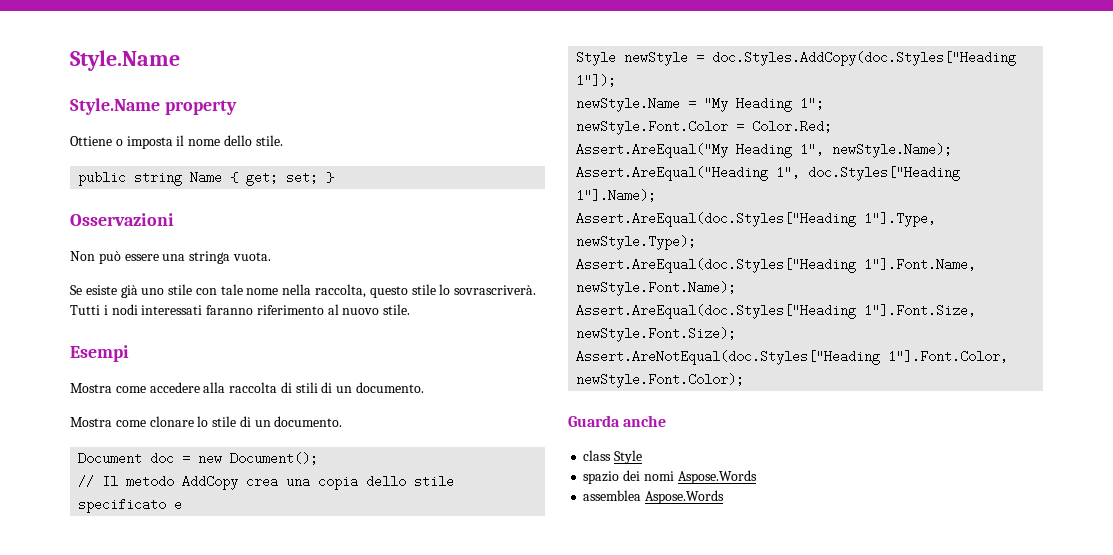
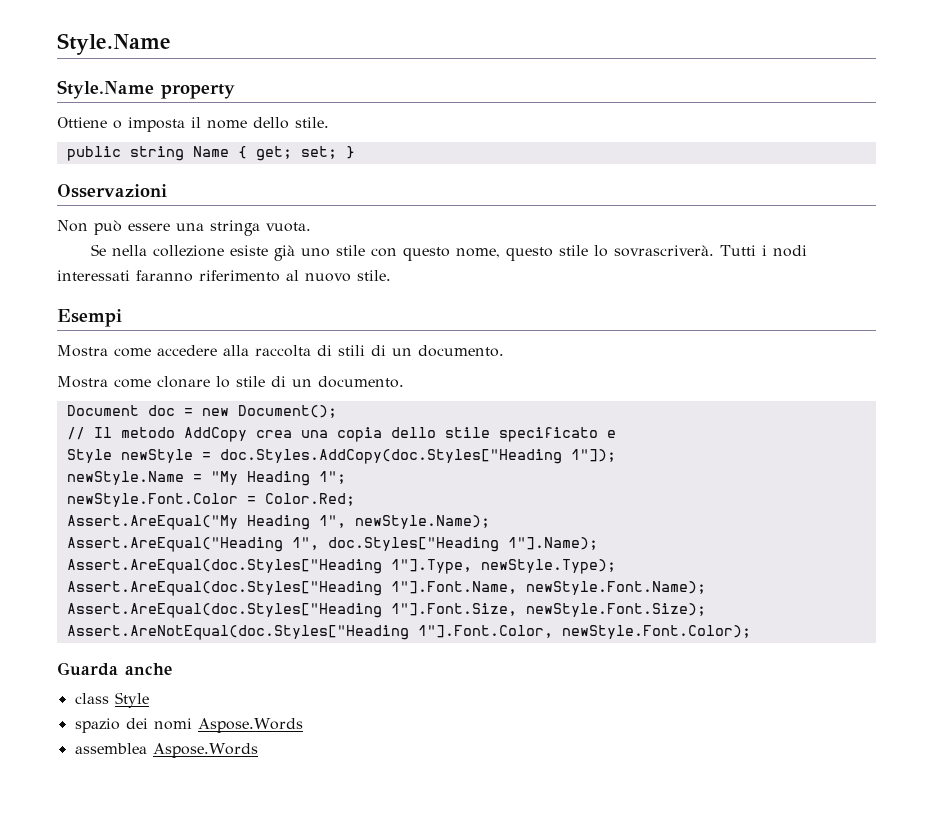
- Se esiste già uno stile con tale nome nella raccolta, questo stile lo sovrascriverà.
+ Se nella collezione esiste già uno stile con questo nome, questo stile lo sovrascriverà.

